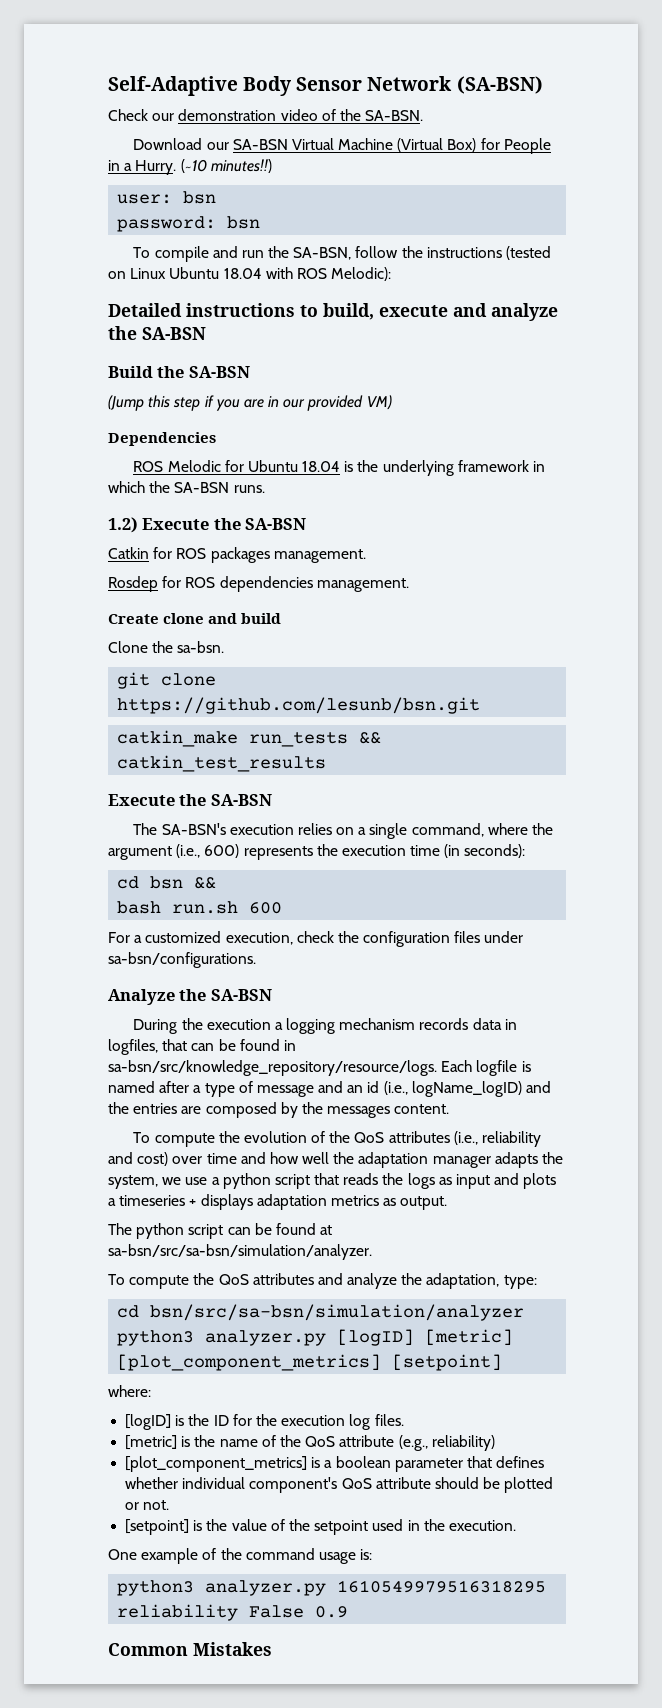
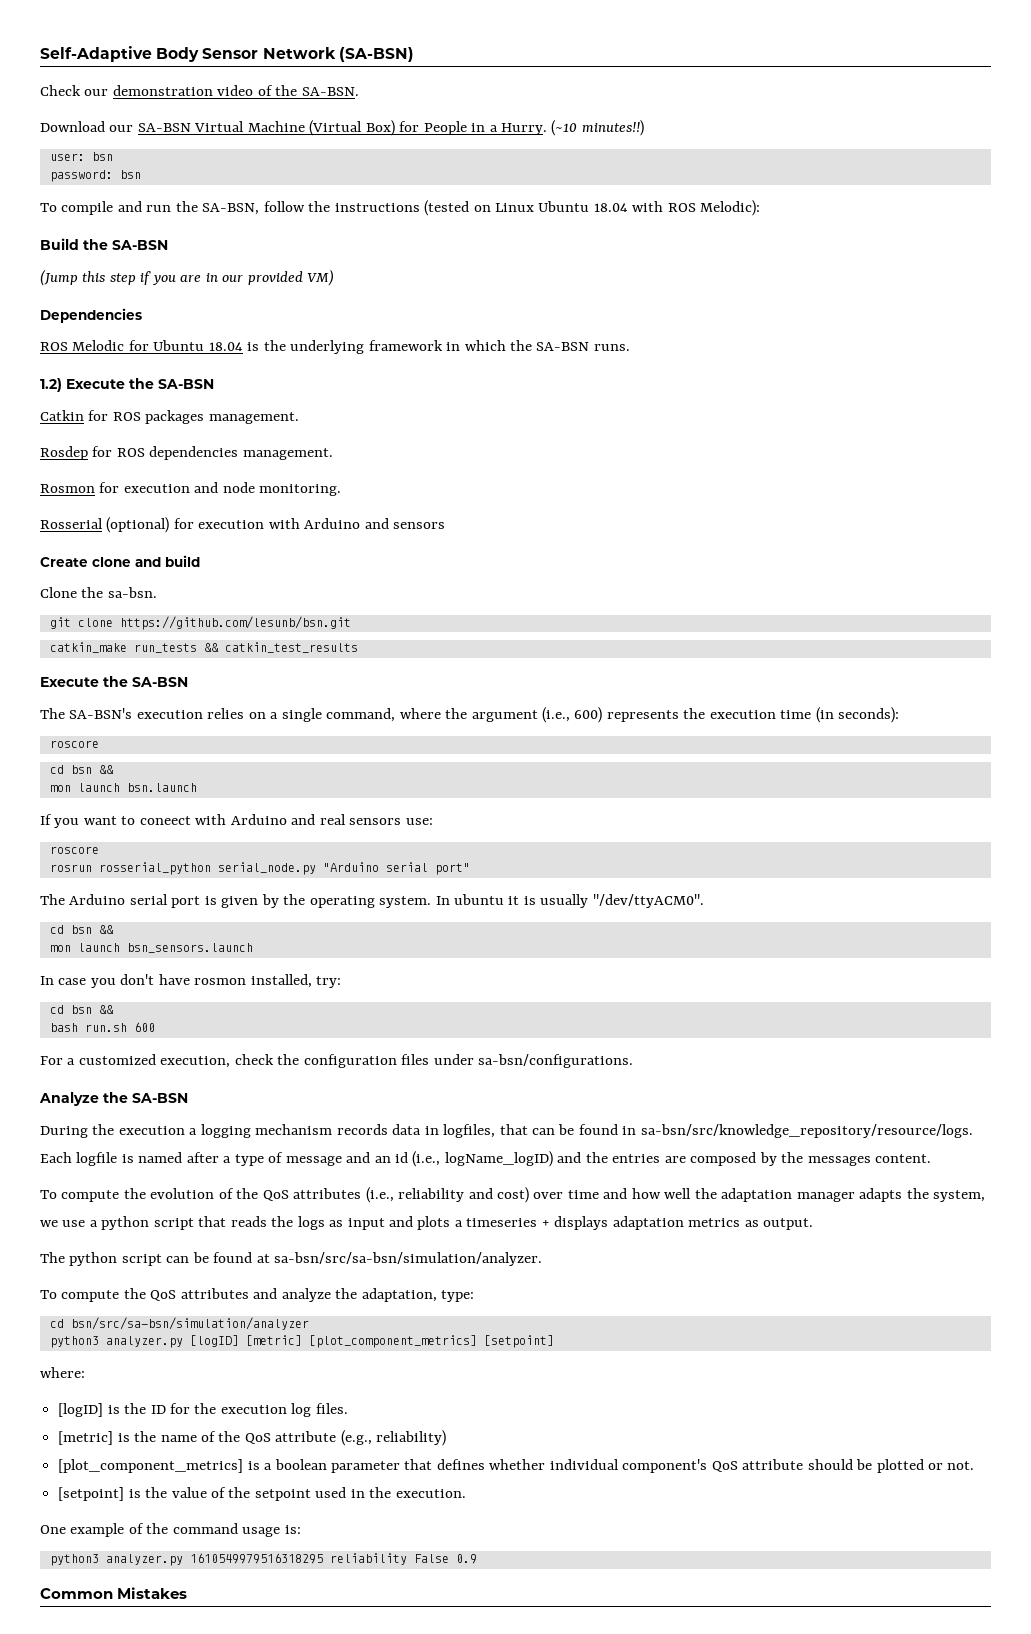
- Detailed instructions to build, execute and analyze the SA-BSN
+ Rosmon for execution and node monitoring.
+ Rosserial (optional) for execution with Arduino and sensors
  The SA-BSN's execution relies on a single command, where the argument (i.e., 600) represents the execution time (in seconds):
+ roscore
+ cd bsn &&
+ mon launch bsn.launch
+ If you want to coneect with Arduino and real sensors use:
+ roscore
+ rosrun rosserial_python serial_node.py "Arduino serial port"
+ The Arduino serial port is given by the operating system. In ubuntu it is usually "/dev/ttyACM0".
+ cd bsn &&
+ mon launch bsn_sensors.launch
+ In case you don't have rosmon installed, try:

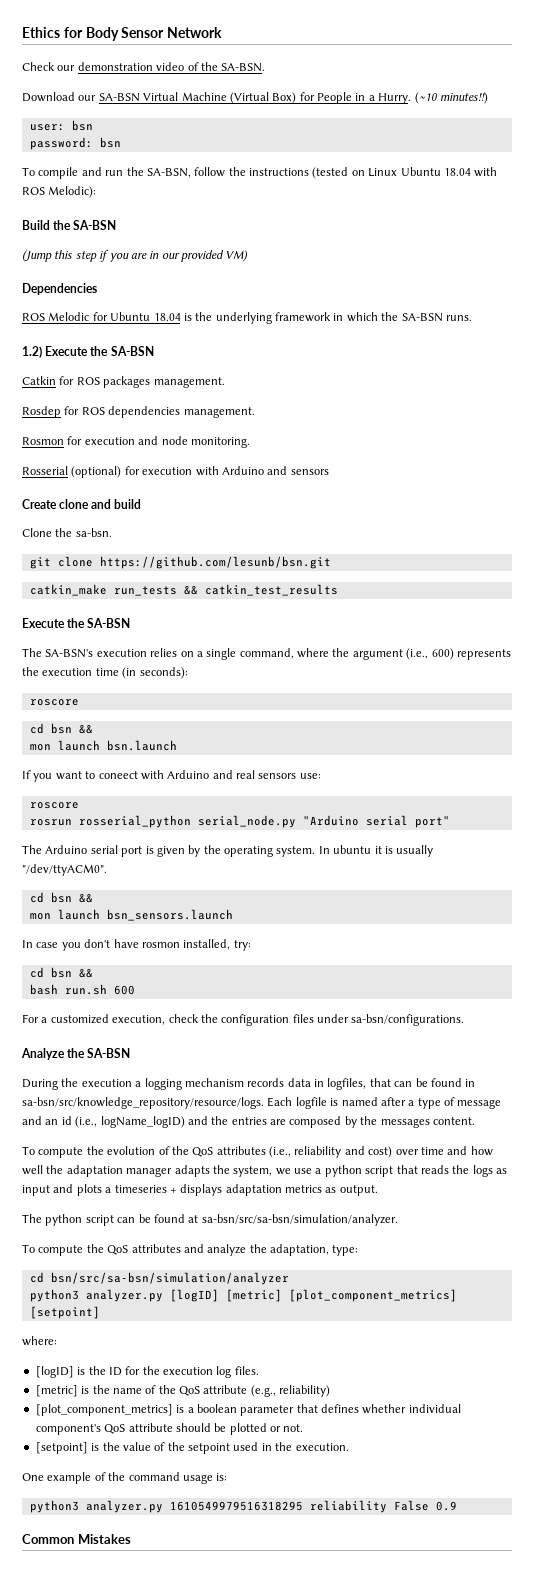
- Self-Adaptive Body Sensor Network (SA-BSN)
+ Ethics for Body Sensor Network

